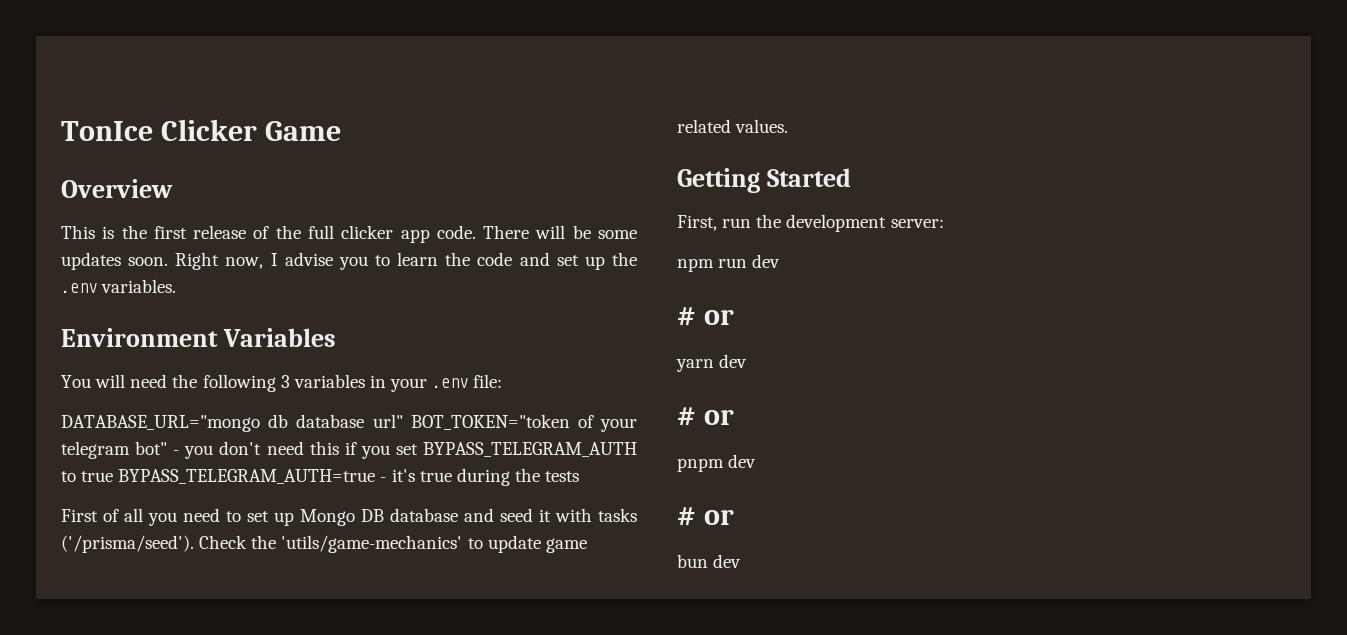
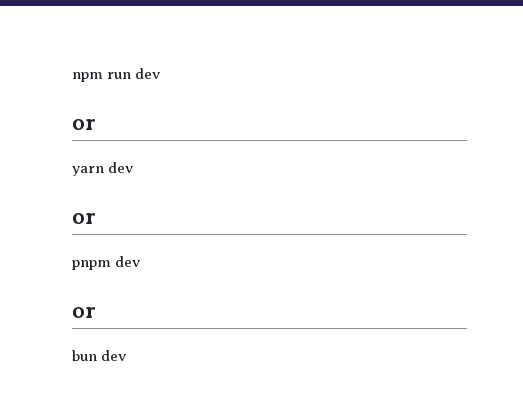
- TonIce Clicker Game
- Overview
- This is the first release of the full clicker app code. There will be some updates soon. Right now, I advise you to learn the code and set up the .env variables.
- Environment Variables
- You will need the following 3 variables in your .env file:
- DATABASE_URL="mongo db database url" BOT_TOKEN="token of your telegram bot" - you don't need this if you set BYPASS_TELEGRAM_AUTH to true BYPASS_TELEGRAM_AUTH=true - it's true during the tests
- First of all you need to set up Mongo DB database and seed it with tasks ('/prisma/seed'). Check the 'utils/game-mechanics' to update game related values.
- Getting Started
- First, run the development server:
  npm run dev
- # or
+ or
  yarn dev
- # or
+ or
  pnpm dev
- # or
+ or

